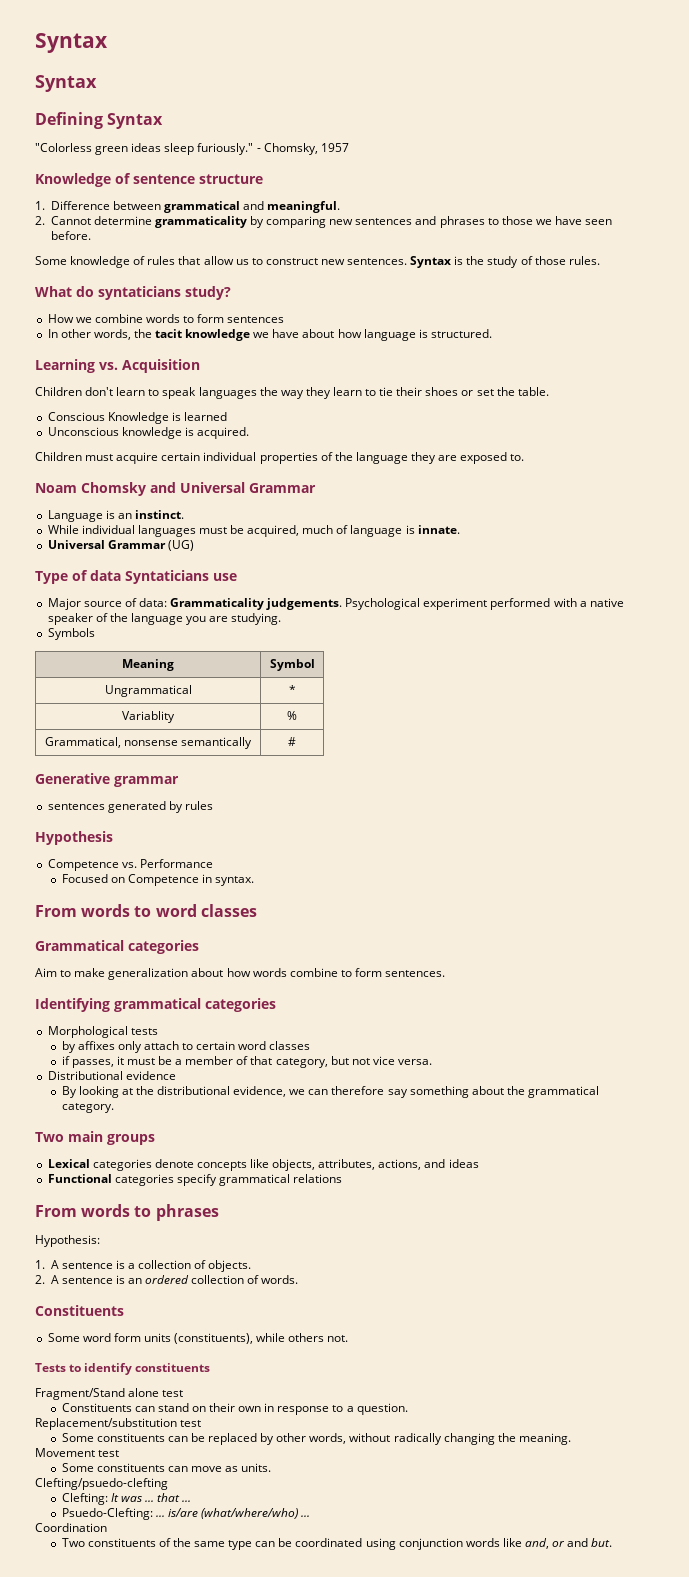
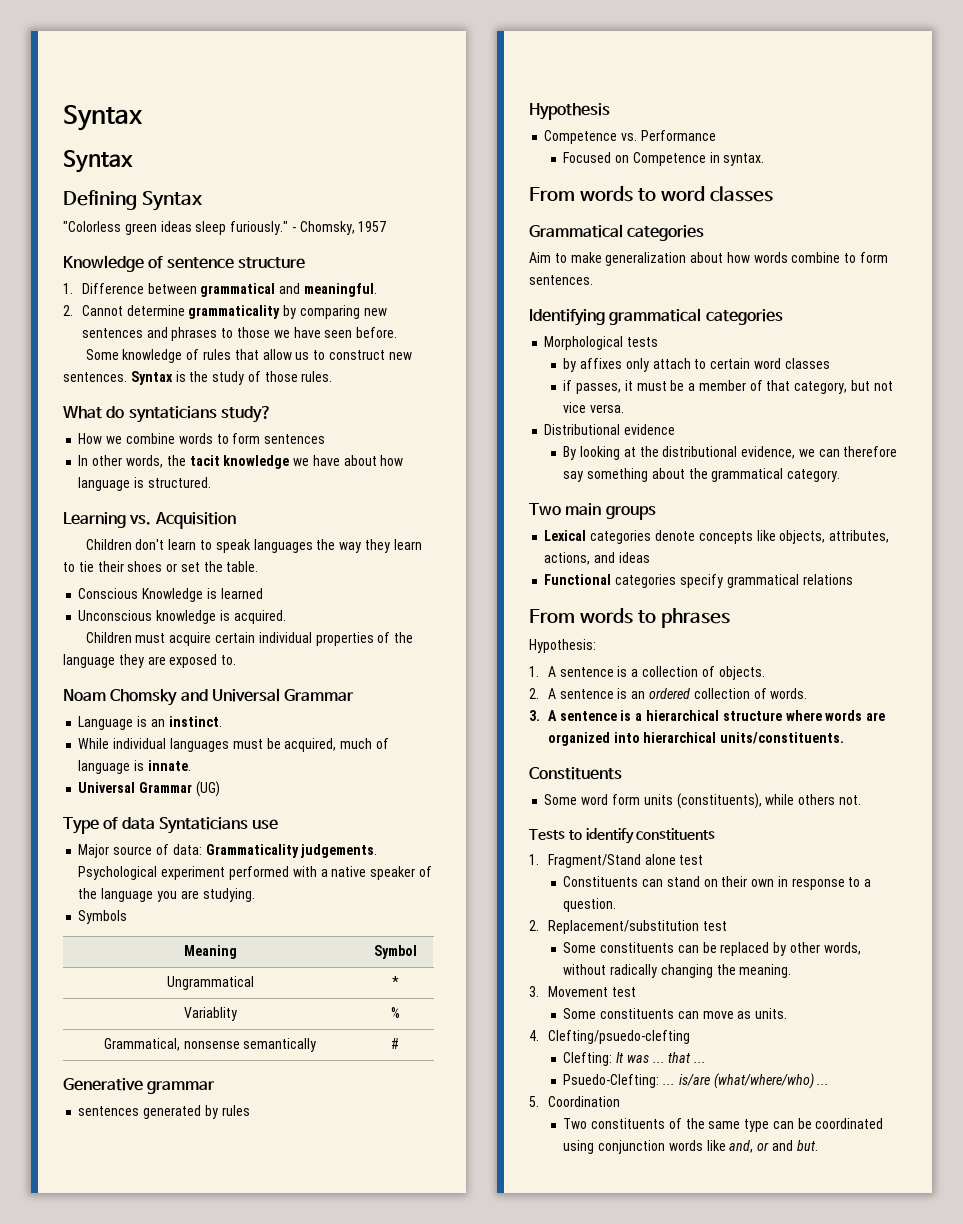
+ 3. A sentence is a hierarchical structure where words are organized into hierarchical units/constituents.
- Fragment/Stand alone test
+ 1. Fragment/Stand alone test
- Replacement/substitution test
+ 2. Replacement/substitution test
- Movement test
+ 3. Movement test
- Clefting/psuedo-clefting
+ 4. Clefting/psuedo-clefting
- Coordination
+ 5. Coordination

